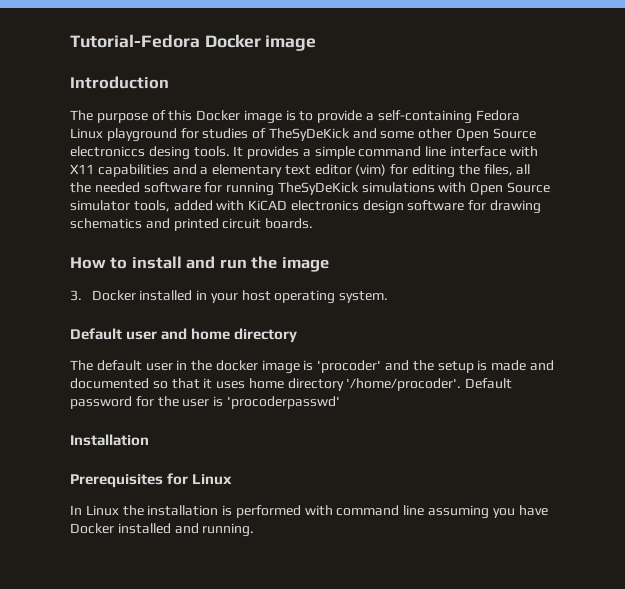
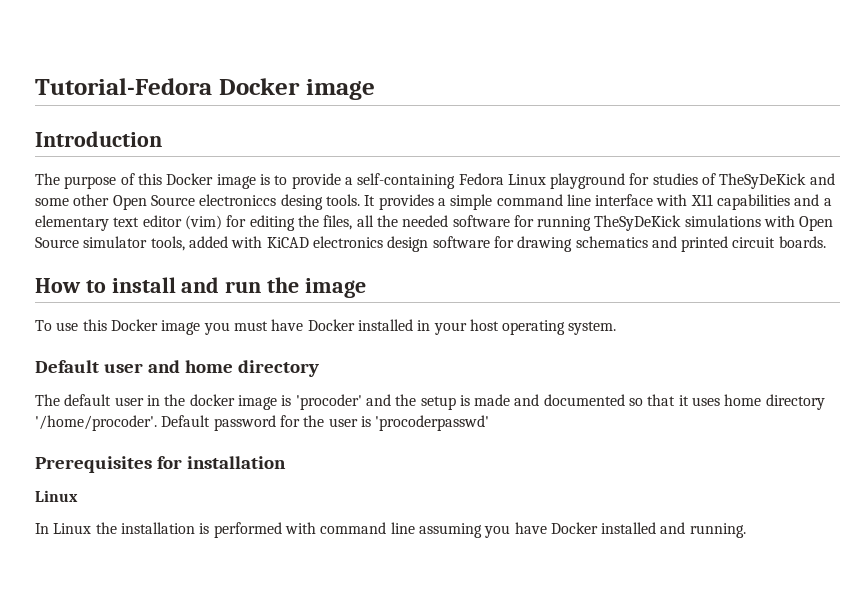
- 3. Docker installed in your host operating system.
+ To use this Docker image you must have Docker installed in your host operating system.
- Installation
- Prerequisites for Linux
+ Prerequisites for installation
+ Linux

